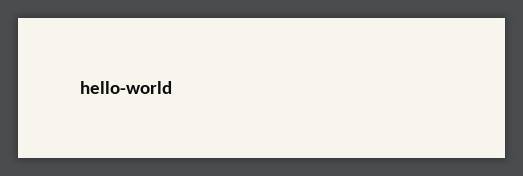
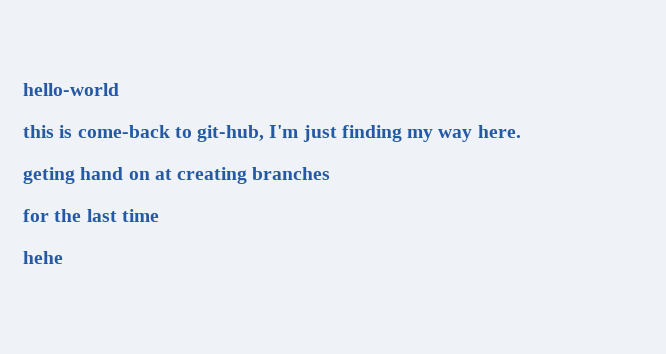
+ this is come-back to git-hub, I'm just finding my way here.
+ geting hand on at creating branches
+ for the last time
+ hehe

